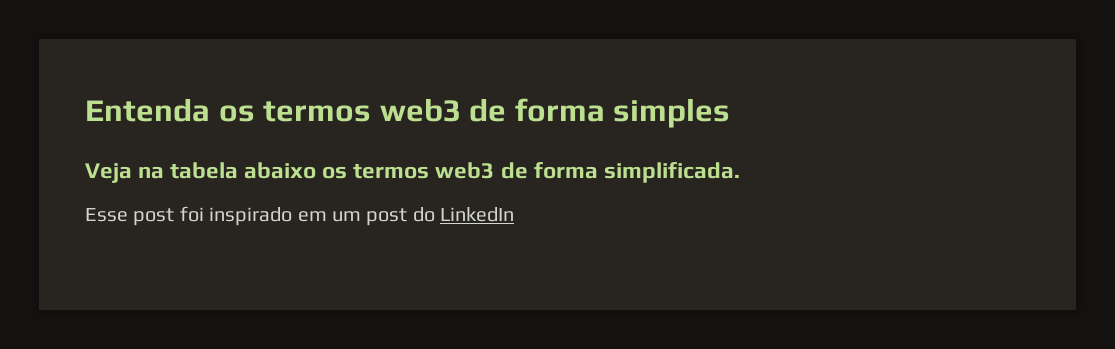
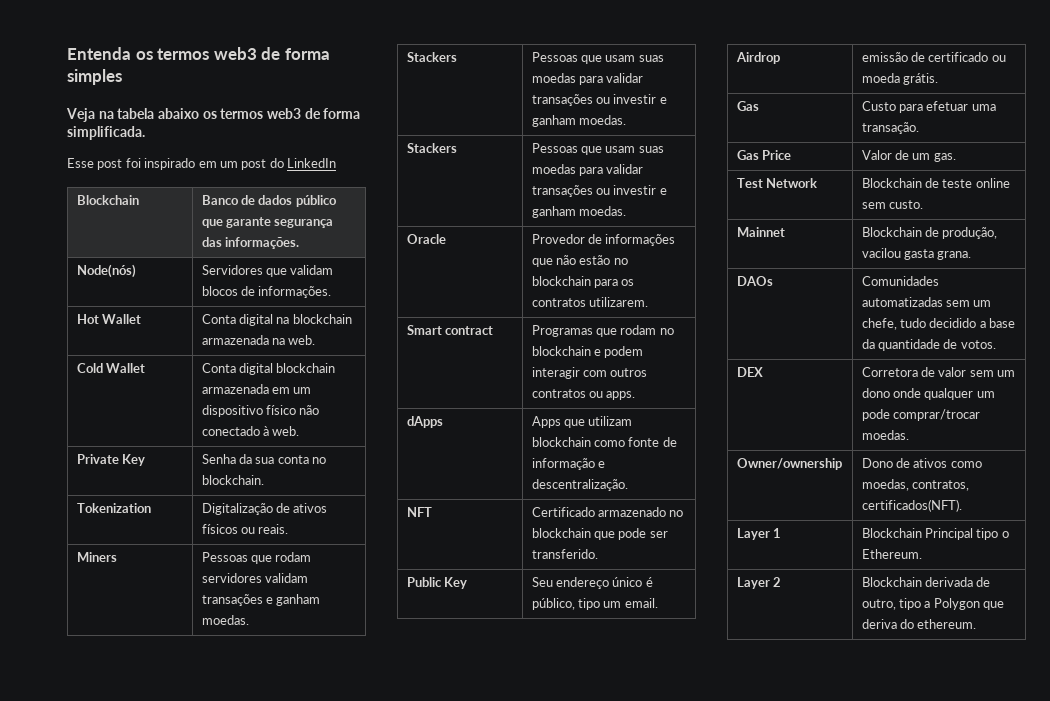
+ Blockchain | Banco de dados público que garante segurança das informações.
+ Node(nós) | Servidores que validam blocos de informações.
+ Hot Wallet | Conta digital na blockchain armazenada na web.
+ Cold Wallet | Conta digital blockchain armazenada em um dispositivo físico não conectado à web.
+ Private Key | Senha da sua conta no blockchain.
+ Tokenization | Digitalização de ativos físicos ou reais.
+ Miners | Pessoas que rodam servidores validam transações e ganham moedas.
+ Stackers | Pessoas que usam suas moedas para validar transações ou investir e ganham moedas.
+ Stackers | Pessoas que usam suas moedas para validar transações ou investir e ganham moedas.
+ Oracle | Provedor de informações que não estão no blockchain para os contratos utilizarem.
+ Smart contract | Programas que rodam no blockchain e podem interagir com outros contratos ou apps.
+ dApps | Apps que utilizam blockchain como fonte de informação e descentralização.
+ NFT | Certificado armazenado no blockchain que pode ser transferido.
+ Public Key | Seu endereço único é público, tipo um email.
+ Airdrop | emissão de certificado ou moeda grátis.
+ Gas | Custo para efetuar uma transação.
+ Gas Price | Valor de um gas.
+ Test Network | Blockchain de teste online sem custo.
+ Mainnet | Blockchain de produção, vacilou gasta grana.
+ DAOs | Comunidades automatizadas sem um chefe, tudo decidido a base da quantidade de votos.
+ DEX | Corretora de valor sem um dono onde qualquer um pode comprar/trocar moedas.
+ Owner/ownership | Dono de ativos como moedas, contratos, certificados(NFT).
+ Layer 1 | Blockchain Principal tipo o Ethereum.
+ Layer 2 | Blockchain derivada de outro, tipo a Polygon que deriva do ethereum.

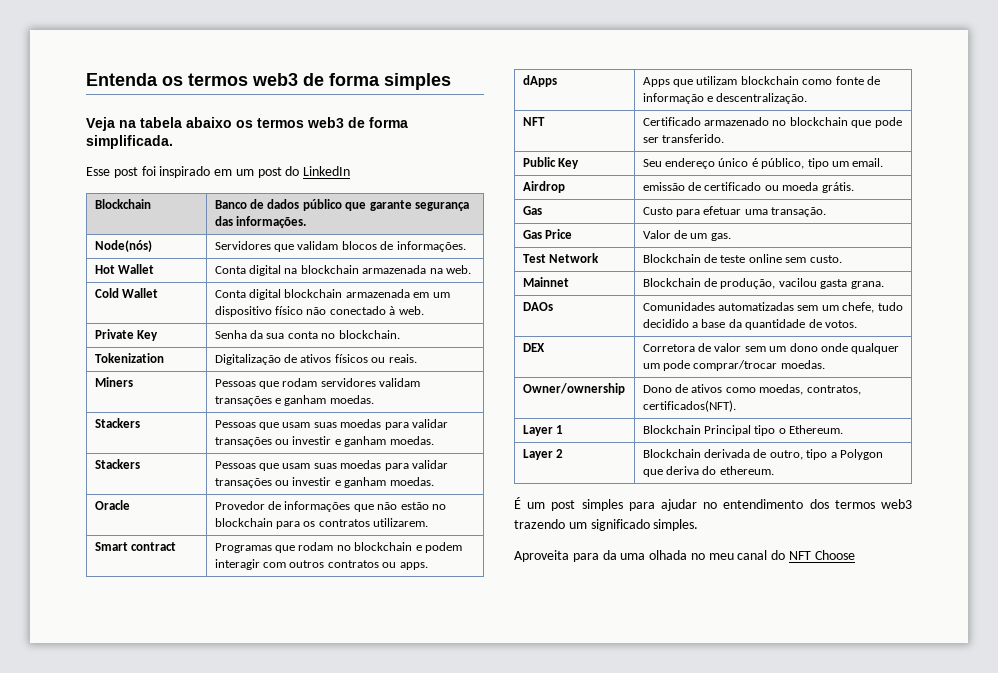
+ É um post simples para ajudar no entendimento dos termos web3 trazendo um significado simples.
+ Aproveita para da uma olhada no meu canal do NFT Choose

